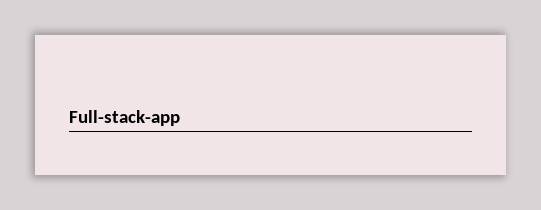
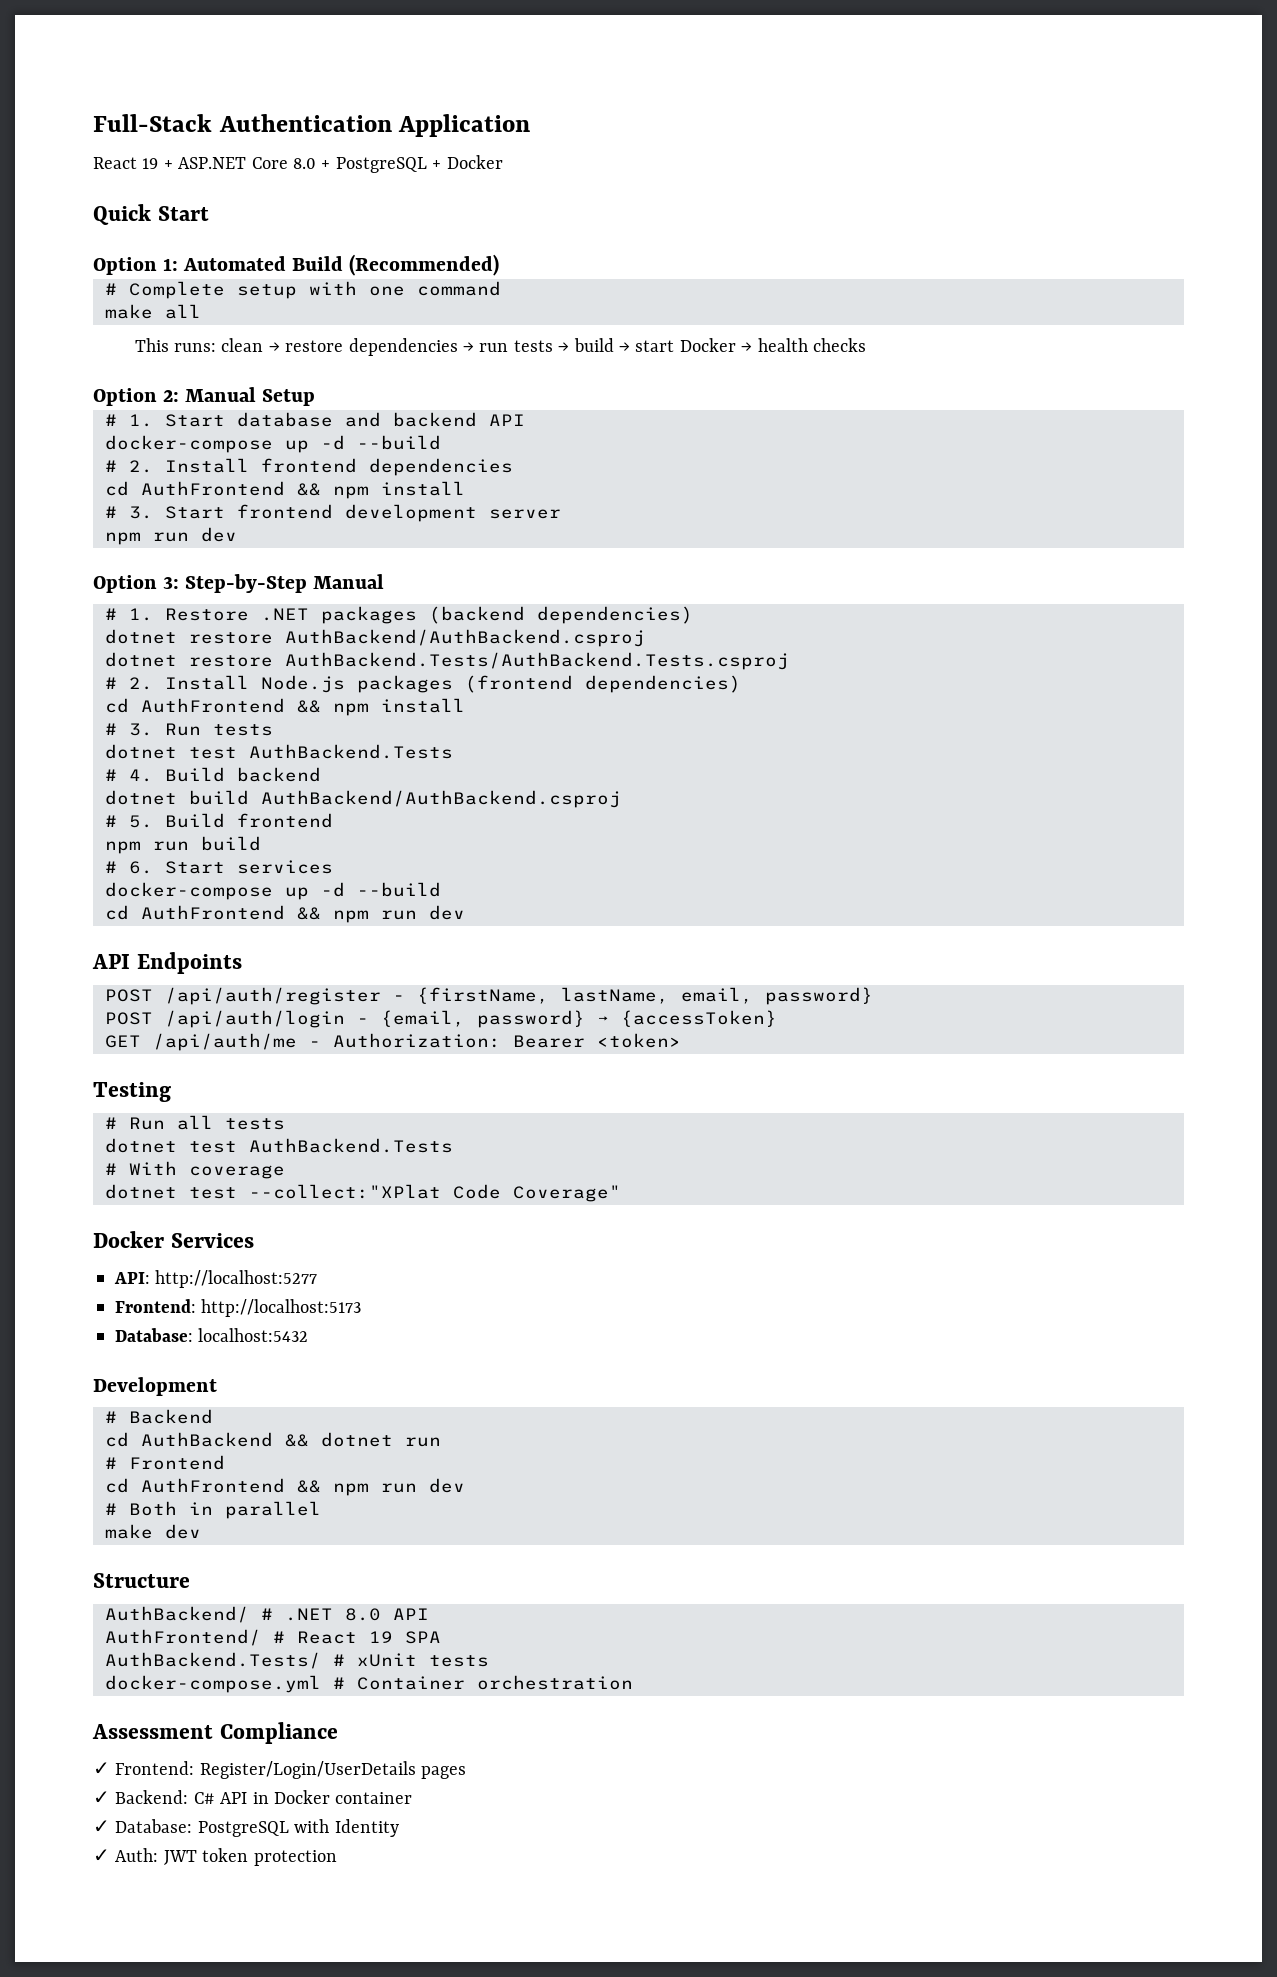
- Full-stack-app
+ Full-Stack Authentication Application
+ React 19 + ASP.NET Core 8.0 + PostgreSQL + Docker
+ Quick Start
+ Option 1: Automated Build (Recommended)
+ # Complete setup with one command
+ make all
+ This runs: clean → restore dependencies → run tests → build → start Docker → health checks
+ Option 2: Manual Setup
+ # 1. Start database and backend API
+ docker-compose up -d --build
+ # 2. Install frontend dependencies
+ cd AuthFrontend && npm install
+ # 3. Start frontend development server
+ npm run dev
+ Option 3: Step-by-Step Manual
+ # 1. Restore .NET packages (backend dependencies)
+ dotnet restore AuthBackend/AuthBackend.csproj
+ dotnet restore AuthBackend.Tests/AuthBackend.Tests.csproj
+ # 2. Install Node.js packages (frontend dependencies)
+ cd AuthFrontend && npm install
+ # 3. Run tests
+ dotnet test AuthBackend.Tests
+ # 4. Build backend
+ dotnet build AuthBackend/AuthBackend.csproj
+ # 5. Build frontend
+ npm run build
+ # 6. Start services
+ docker-compose up -d --build
+ cd AuthFrontend && npm run dev
+ API Endpoints
+ POST /api/auth/register - {firstName, lastName, email, password}
+ POST /api/auth/login - {email, password} → {accessToken}
+ GET /api/auth/me - Authorization: Bearer <token>
+ Testing
+ # Run all tests
+ dotnet test AuthBackend.Tests
+ # With coverage
+ dotnet test --collect:"XPlat Code Coverage"
+ Docker Services
+ API: http://localhost:5277
+ Frontend: http://localhost:5173
+ Database: localhost:5432
+ Development
+ # Backend
+ cd AuthBackend && dotnet run
+ # Frontend
+ cd AuthFrontend && npm run dev
+ # Both in parallel
+ make dev
+ Structure
+ AuthBackend/ # .NET 8.0 API
+ AuthFrontend/ # React 19 SPA
+ AuthBackend.Tests/ # xUnit tests
+ docker-compose.yml # Container orchestration
+ Assessment Compliance
+ ✓ Frontend: Register/Login/UserDetails pages
+ ✓ Backend: C# API in Docker container
+ ✓ Database: PostgreSQL with Identity
+ ✓ Auth: JWT token protection

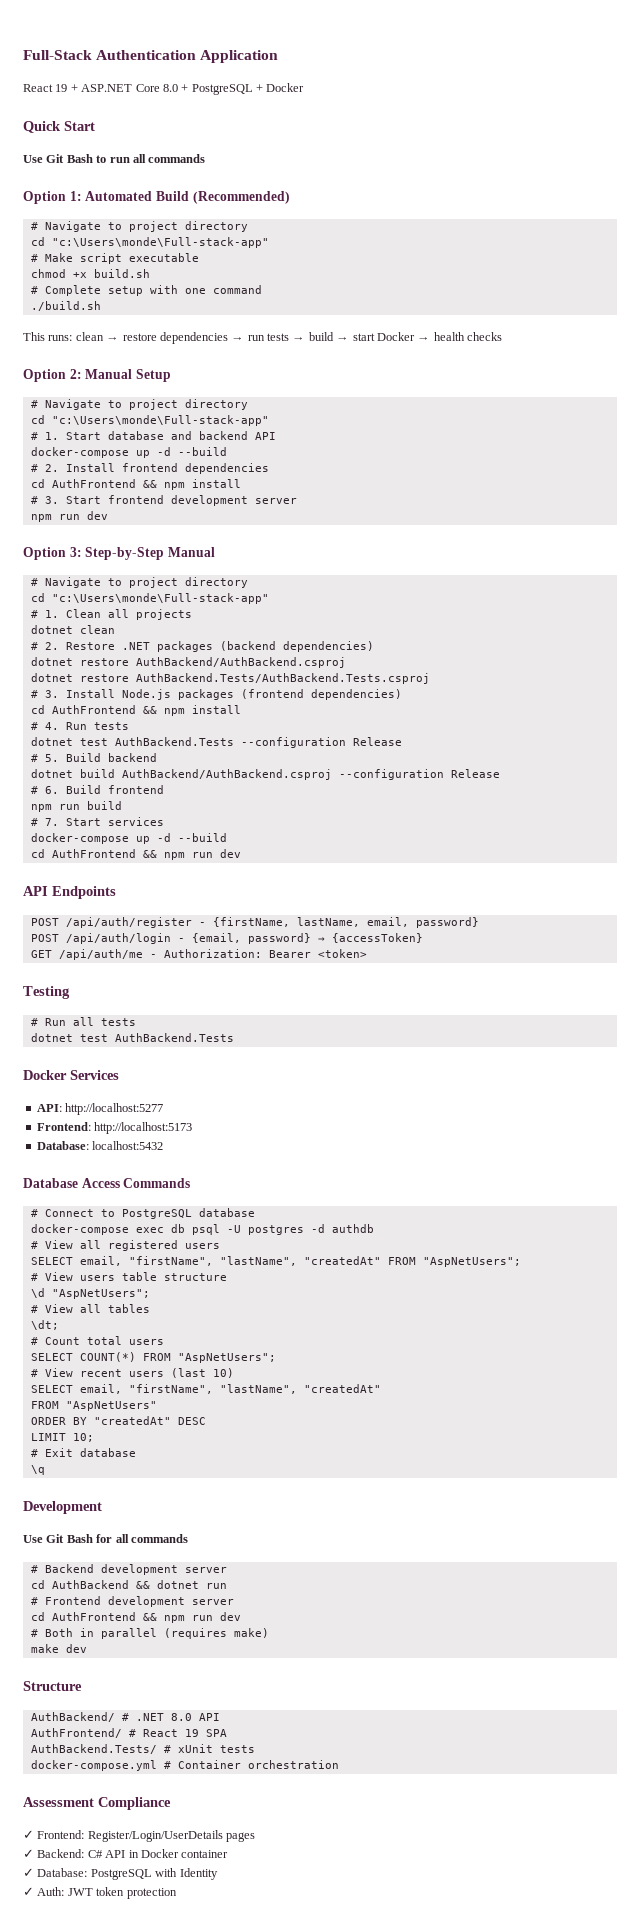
+ Use Git Bash to run all commands
  Option 1: Automated Build (Recommended)
+ # Navigate to project directory
+ cd "c:\Users\monde\Full-stack-app"
+ # Make script executable
+ chmod +x build.sh
- make all
+ ./build.sh
  Option 2: Manual Setup
+ # Navigate to project directory
+ cd "c:\Users\monde\Full-stack-app"
  Option 3: Step-by-Step Manual
- # 1. Restore .NET packages (backend dependencies)
+ # Navigate to project directory
+ cd "c:\Users\monde\Full-stack-app"
+ # 1. Clean all projects
+ dotnet clean
+ # 2. Restore .NET packages (backend dependencies)
- # 2. Install Node.js packages (frontend dependencies)
+ # 3. Install Node.js packages (frontend dependencies)
- # 3. Run tests
- dotnet test AuthBackend.Tests
- # 4. Build backend
+ # 4. Run tests
+ dotnet test AuthBackend.Tests --configuration Release
+ # 5. Build backend
- dotnet build AuthBackend/AuthBackend.csproj
- # 5. Build frontend
+ dotnet build AuthBackend/AuthBackend.csproj --configuration Release
+ # 6. Build frontend
- # 6. Start services
+ # 7. Start services
- # With coverage
- dotnet test --collect:"XPlat Code Coverage"
+ Database Access Commands
+ # Connect to PostgreSQL database
+ docker-compose exec db psql -U postgres -d authdb
+ # View all registered users
+ SELECT email, "firstName", "lastName", "createdAt" FROM "AspNetUsers";
+ # View users table structure
+ \d "AspNetUsers";
+ # View all tables
+ \dt;
+ # Count total users
+ SELECT COUNT(*) FROM "AspNetUsers";
+ # View recent users (last 10)
+ SELECT email, "firstName", "lastName", "createdAt"
+ FROM "AspNetUsers"
+ ORDER BY "createdAt" DESC
+ LIMIT 10;
+ # Exit database
+ \q
  Development
+ Use Git Bash for all commands
- # Backend
+ # Backend development server
- # Frontend
+ # Frontend development server
- # Both in parallel
+ # Both in parallel (requires make)

